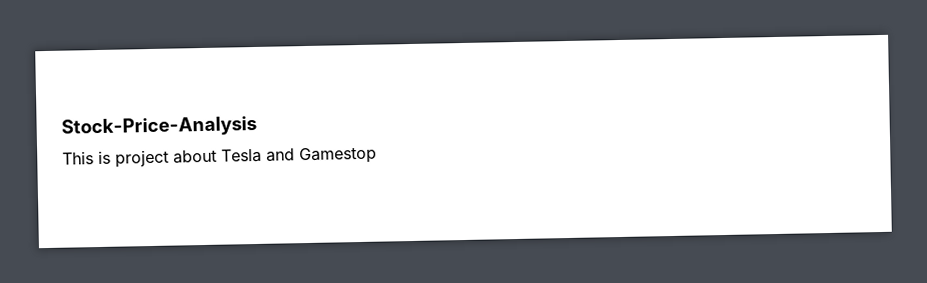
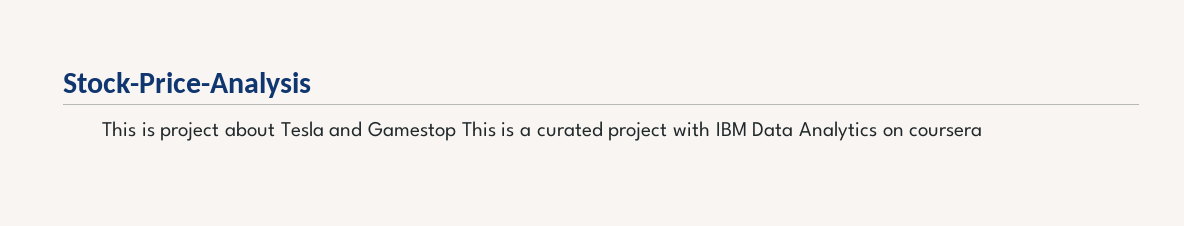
- This is project about Tesla and Gamestop
+ This is project about Tesla and Gamestop This is a curated project with IBM Data Analytics on coursera

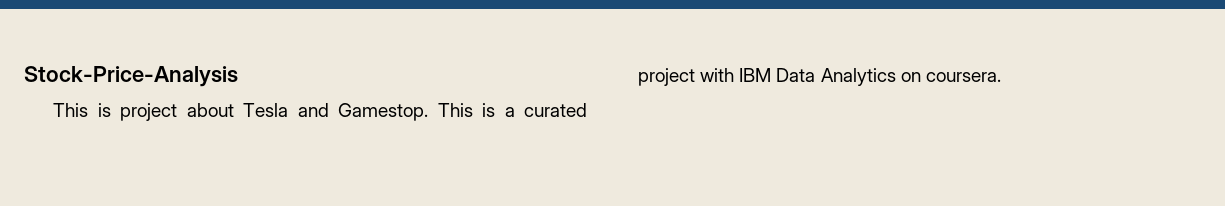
- This is project about Tesla and Gamestop This is a curated project with IBM Data Analytics on coursera
+ This is project about Tesla and Gamestop. This is a curated project with IBM Data Analytics on coursera.

